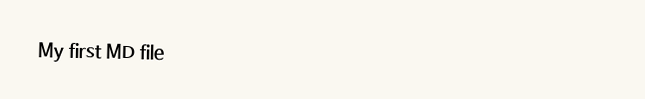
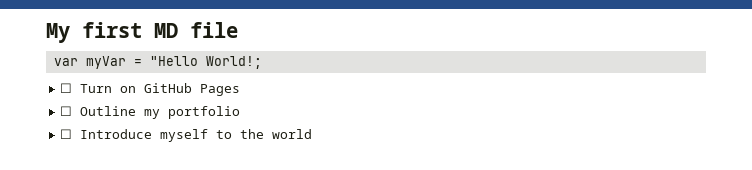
+ var myVar = "Hello World!;
+ ☐ Turn on GitHub Pages
+ ☐ Outline my portfolio
+ ☐ Introduce myself to the world

